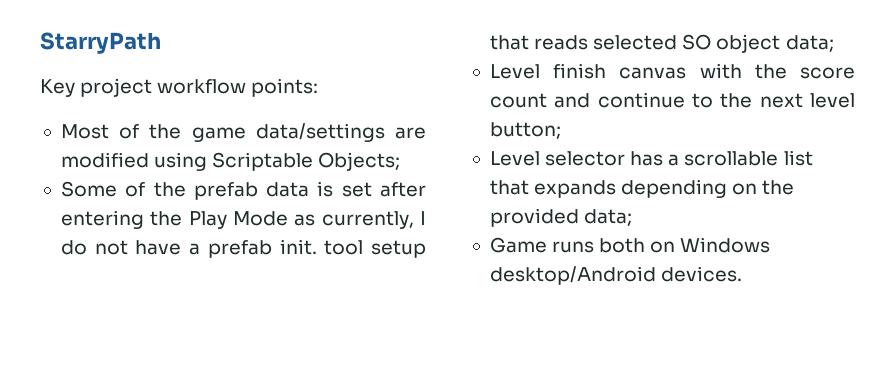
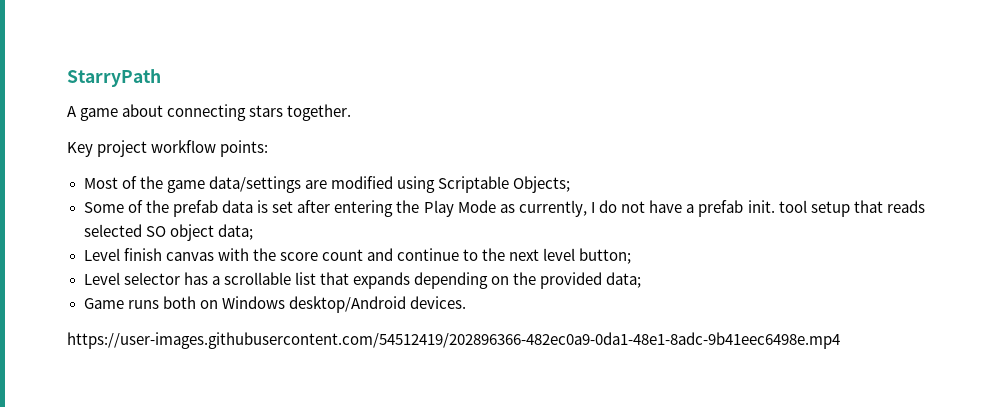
+ A game about connecting stars together.
+ https://user-images.githubusercontent.com/54512419/202896366-482ec0a9-0da1-48e1-8adc-9b41eec6498e.mp4

